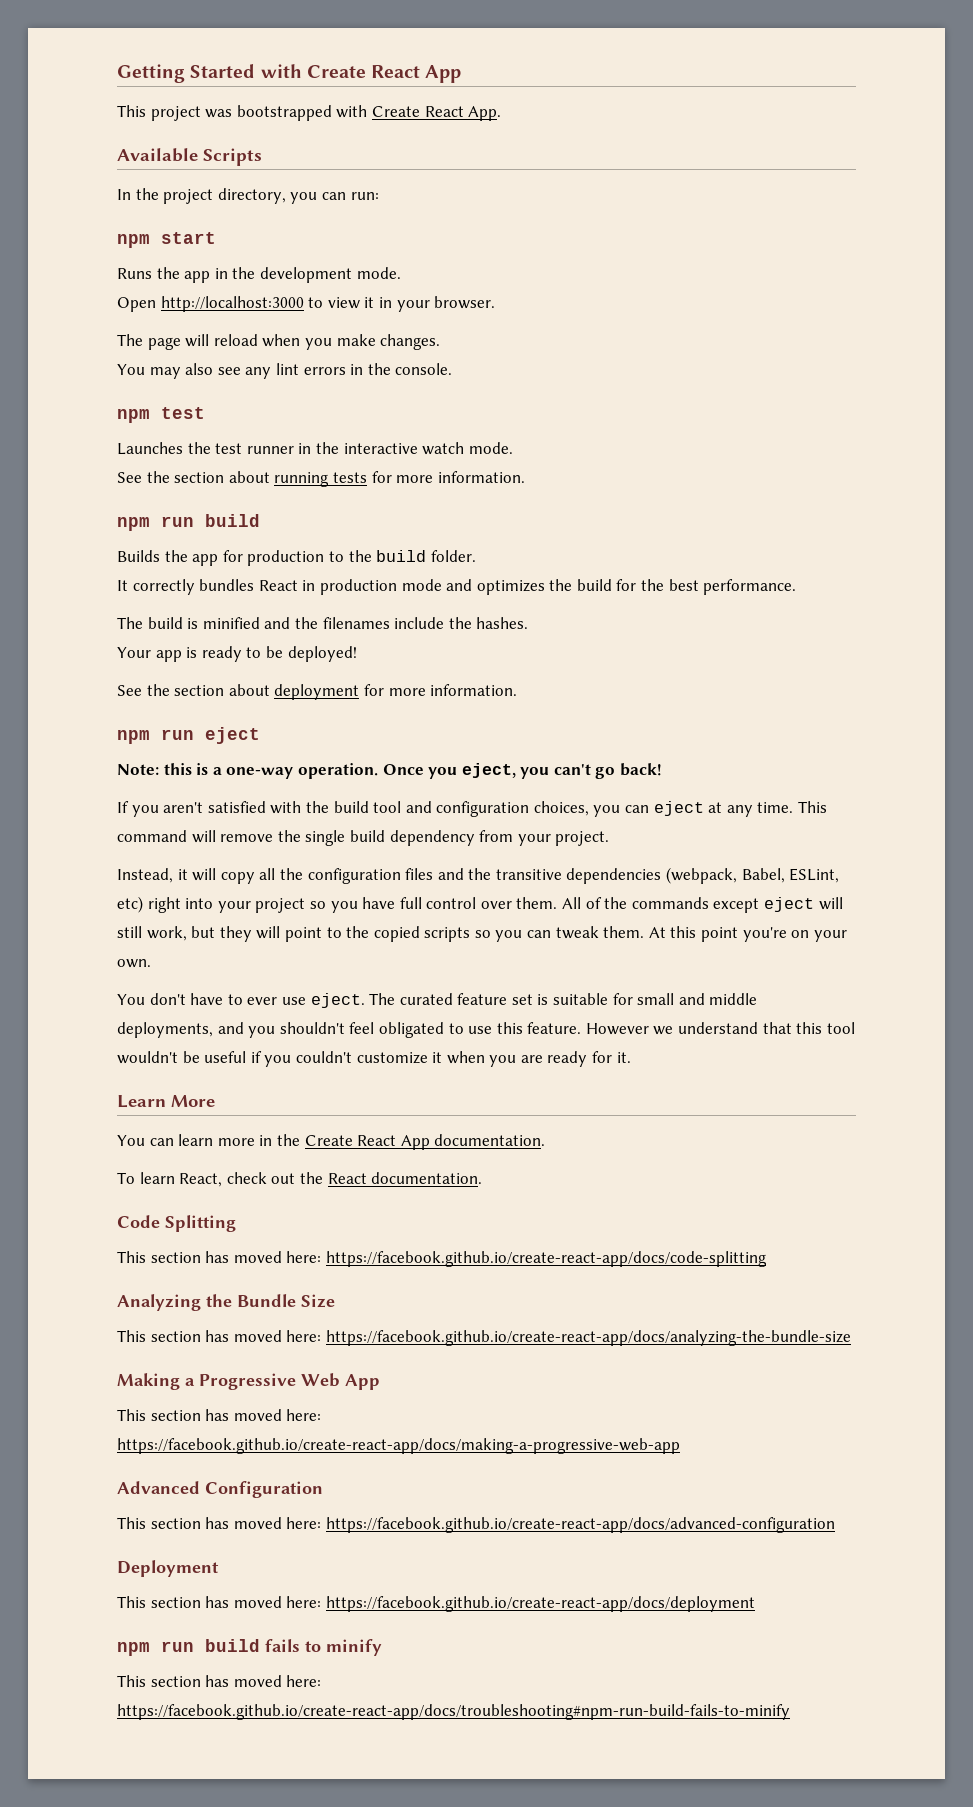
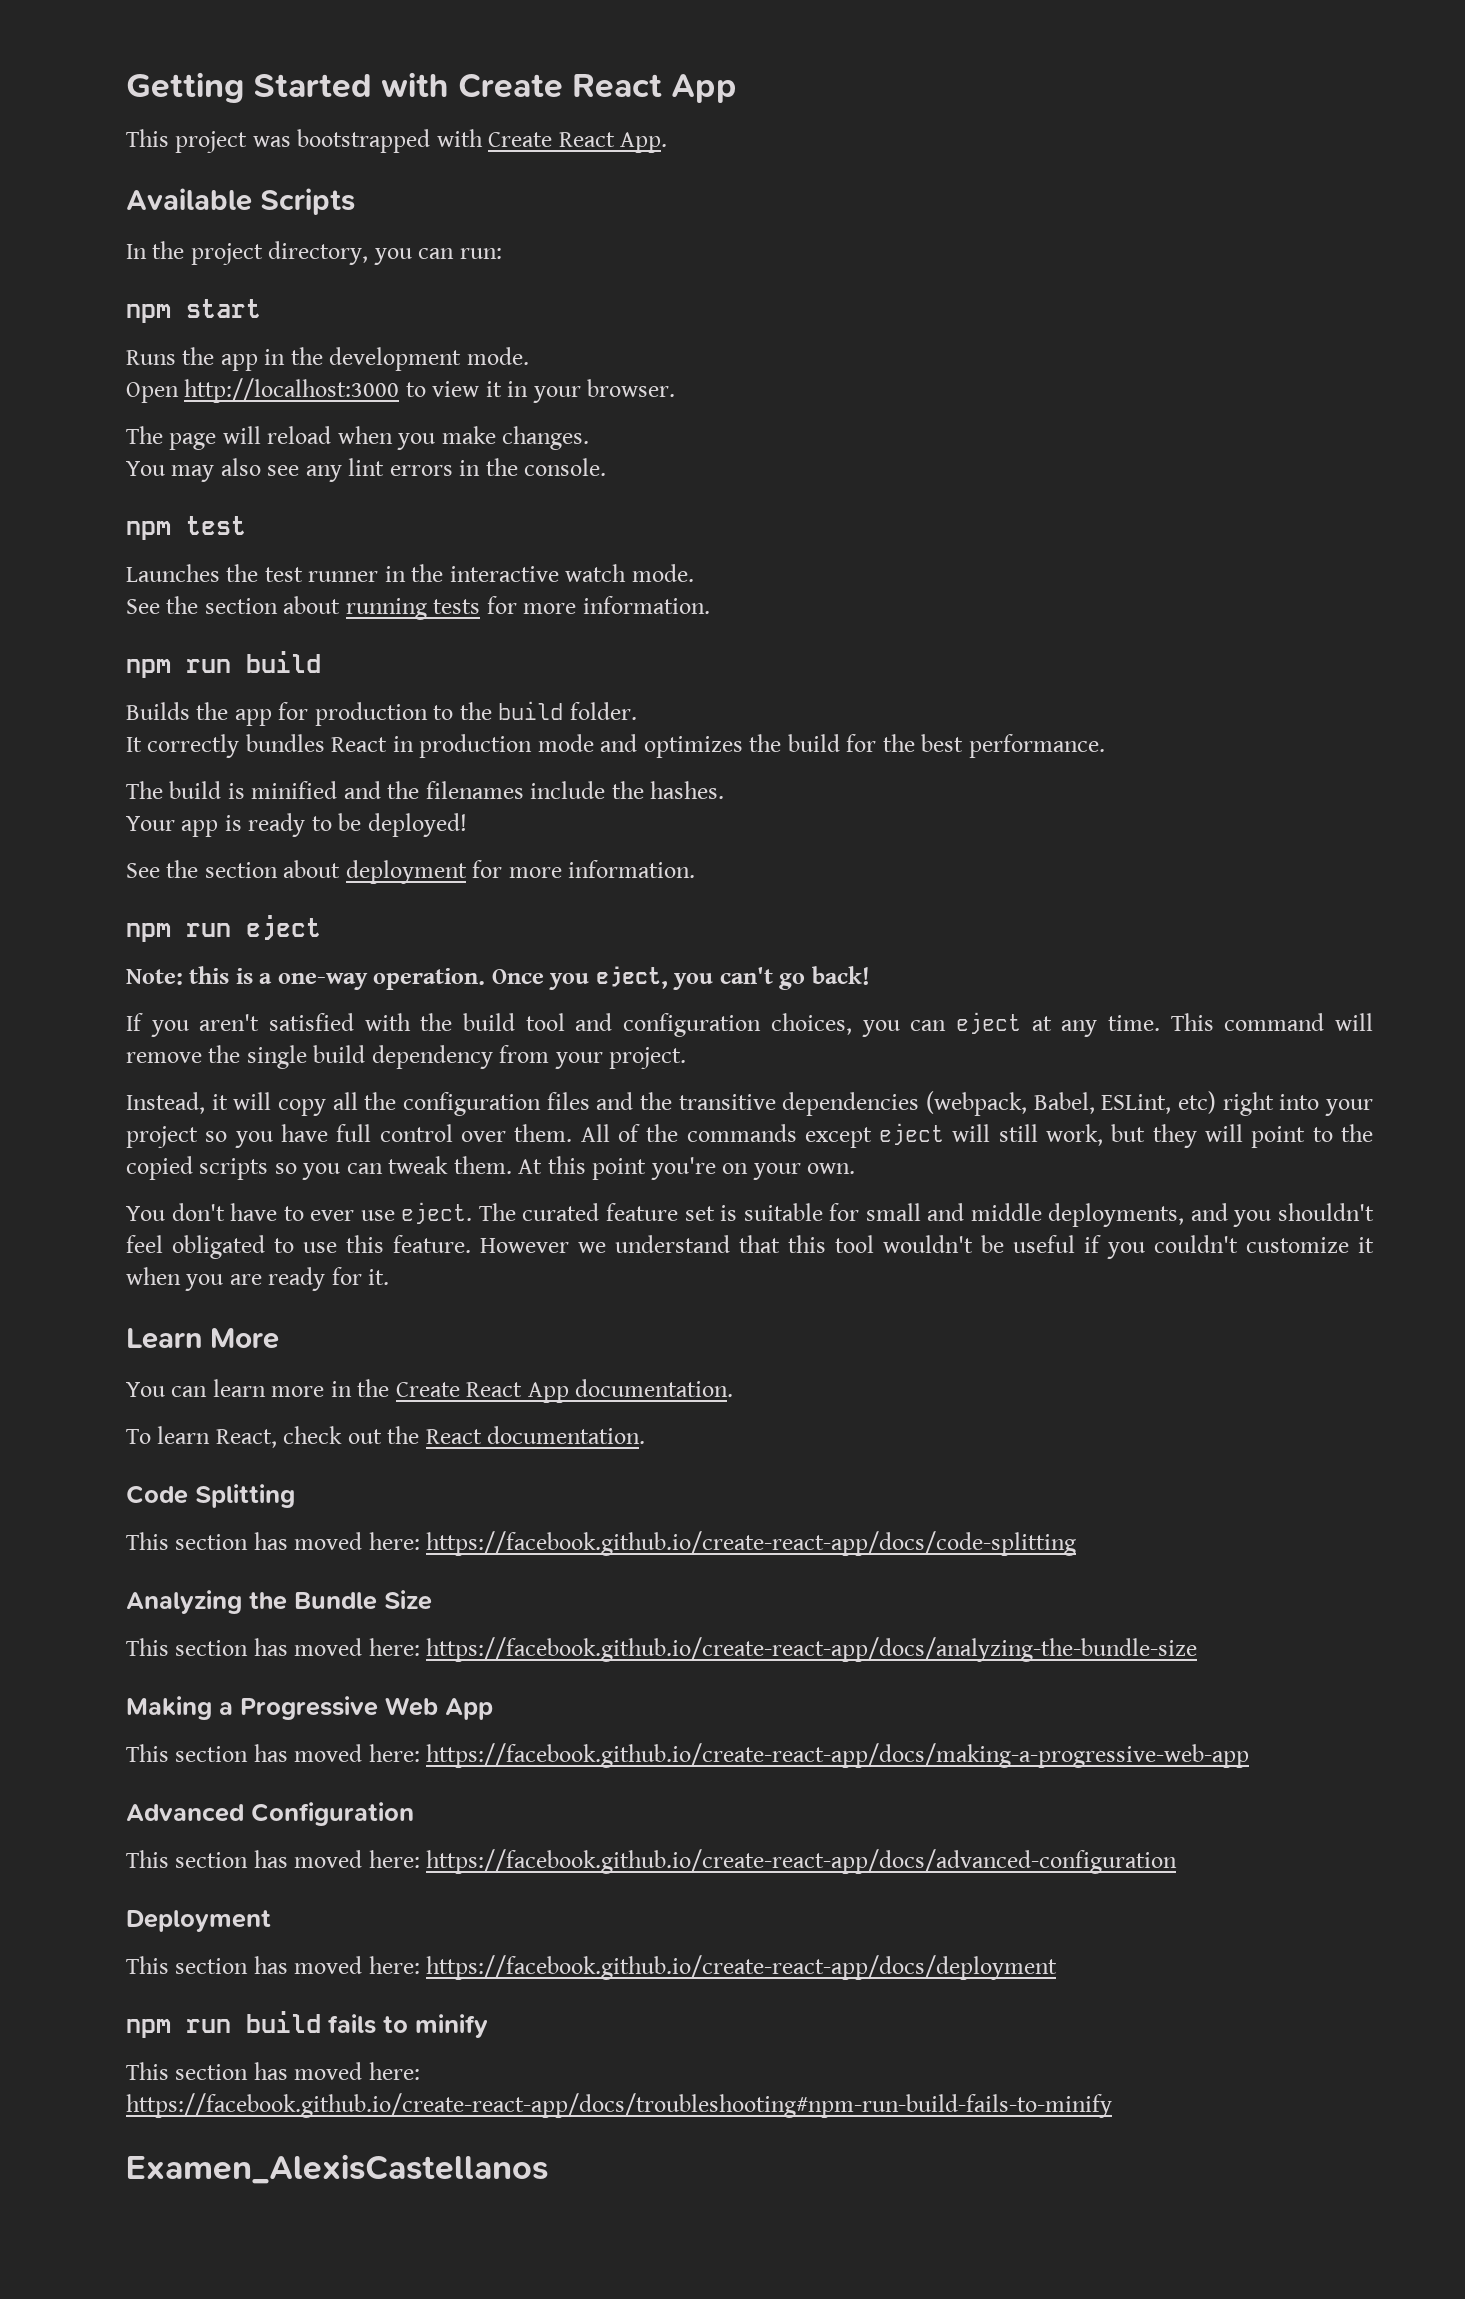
+ Examen_AlexisCastellanos

